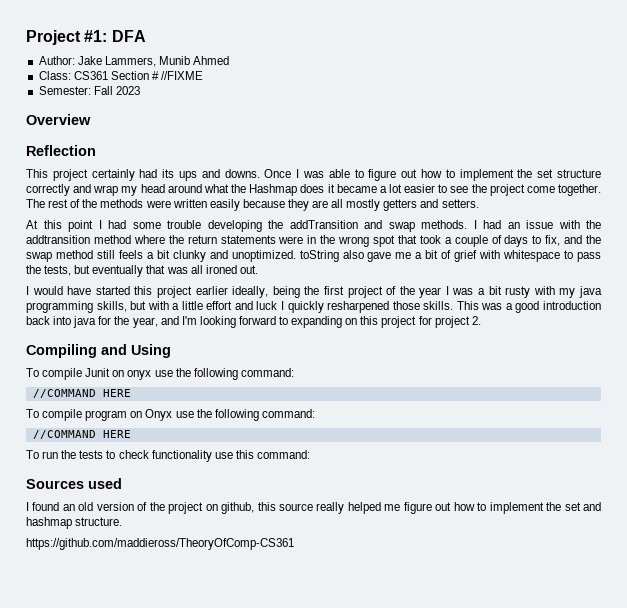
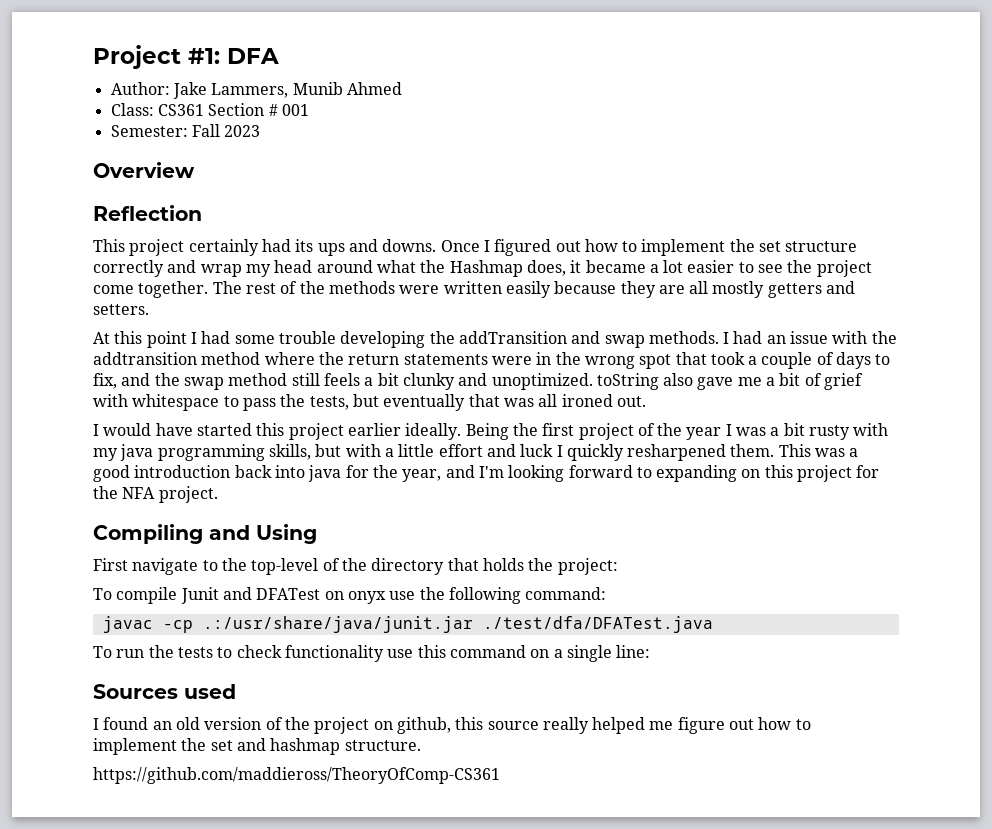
- Class: CS361 Section # //FIXME
+ Class: CS361 Section # 001
- Once I was able to figure out how to implement the set structure correctly and wrap my head around what the Hashmap does it became a lot easier to see the project come together.
+ Once I figured out how to implement the set structure correctly and wrap my head around what the Hashmap does, it became a lot easier to see the project come together.
- I would have started this project earlier ideally, being the first project of the year I was a bit rusty with my java programming skills, but with a little effort and luck I quickly resharpened those skills.
+ I would have started this project earlier ideally. Being the first project of the year I was a bit rusty with my java programming skills, but with a little effort and luck I quickly resharpened them.
- This was a good introduction back into java for the year, and I'm looking forward to expanding on this project for project 2.
+ This was a good introduction back into java for the year, and I'm looking forward to expanding on this project for the NFA project.
+ First navigate to the top-level of the directory that holds the project:
- To compile Junit on onyx use the following command:
- //COMMAND HERE
- To compile program on Onyx use the following command:
- //COMMAND HERE
+ To compile Junit and DFATest on onyx use the following command:
+ javac -cp .:/usr/share/java/junit.jar ./test/dfa/DFATest.java
- To run the tests to check functionality use this command:
+ To run the tests to check functionality use this command on a single line:

